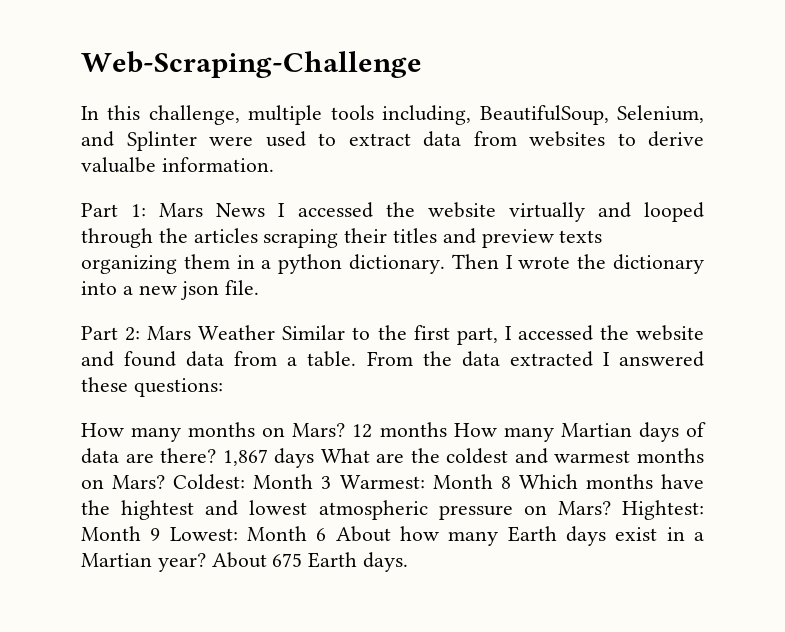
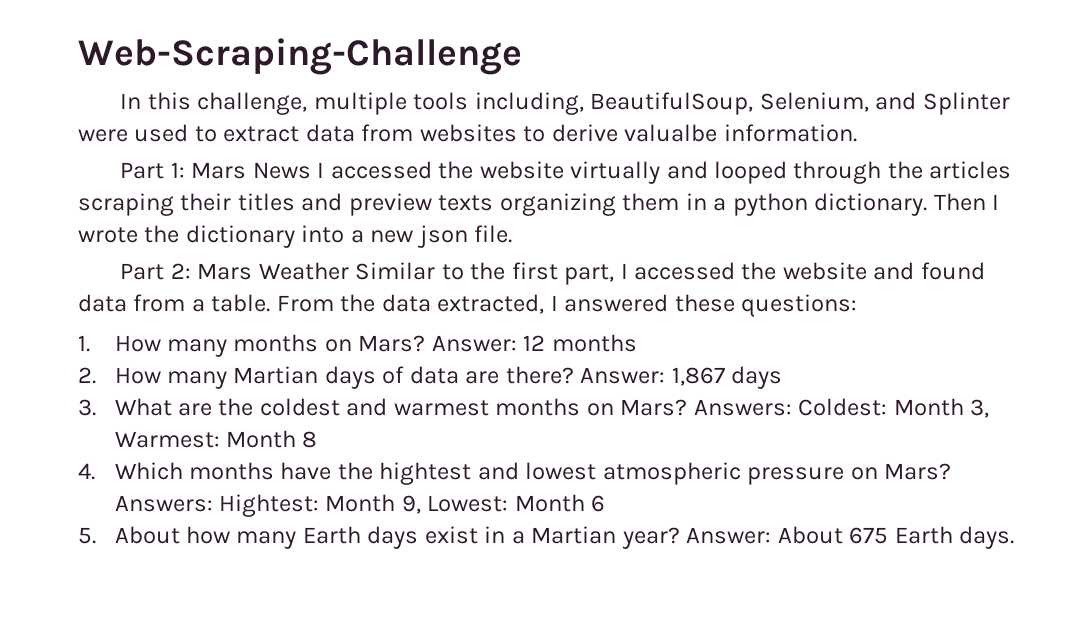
- From the data extracted I answered these questions:
+ From the data extracted, I answered these questions:
- How many months on Mars?
+ 1. How many months on Mars?
- 12 months How many Martian days of data are there?
+ Answer: 12 months
+ 2. How many Martian days of data are there?
- 1,867 days What are the coldest and warmest months on Mars?
+ Answer: 1,867 days
+ 3. What are the coldest and warmest months on Mars?
- Coldest: Month 3 Warmest: Month 8 Which months have the hightest and lowest atmospheric pressure on Mars?
+ Answers: Coldest: Month 3, Warmest: Month 8
+ 4. Which months have the hightest and lowest atmospheric pressure on Mars?
- Hightest: Month 9 Lowest: Month 6 About how many Earth days exist in a Martian year?
+ Answers: Hightest: Month 9, Lowest: Month 6
+ 5. About how many Earth days exist in a Martian year?
- About 675 Earth days.
+ Answer: About 675 Earth days.

